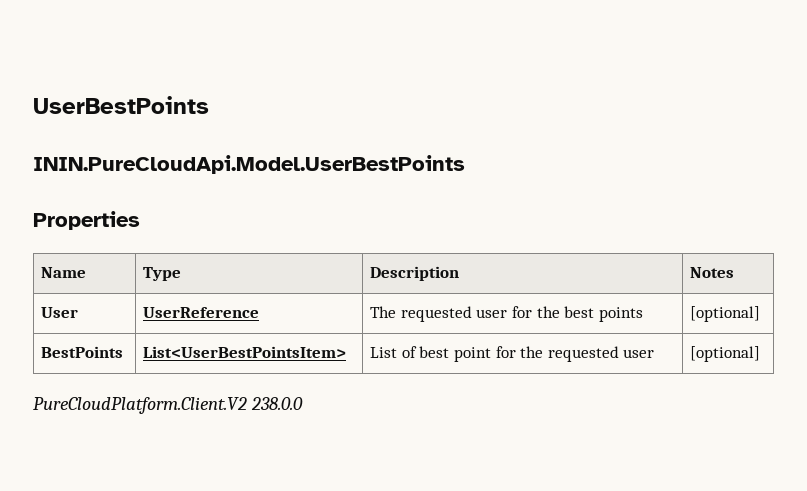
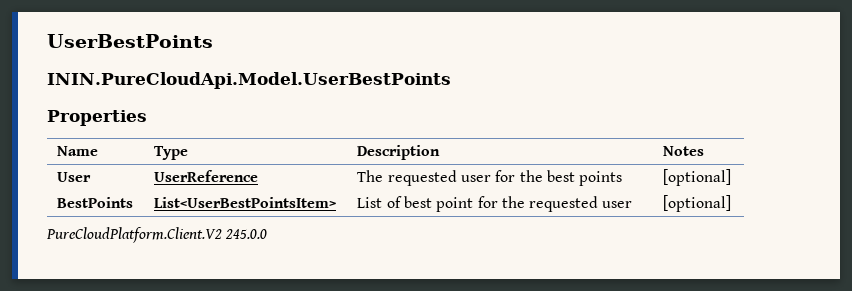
- PureCloudPlatform.Client.V2 238.0.0
+ PureCloudPlatform.Client.V2 245.0.0

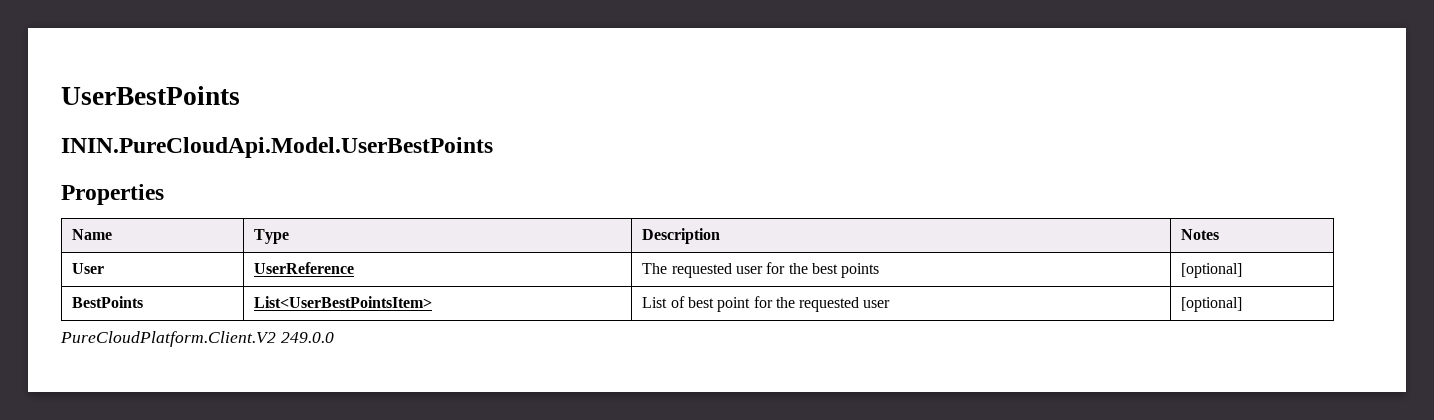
- PureCloudPlatform.Client.V2 245.0.0
+ PureCloudPlatform.Client.V2 249.0.0

